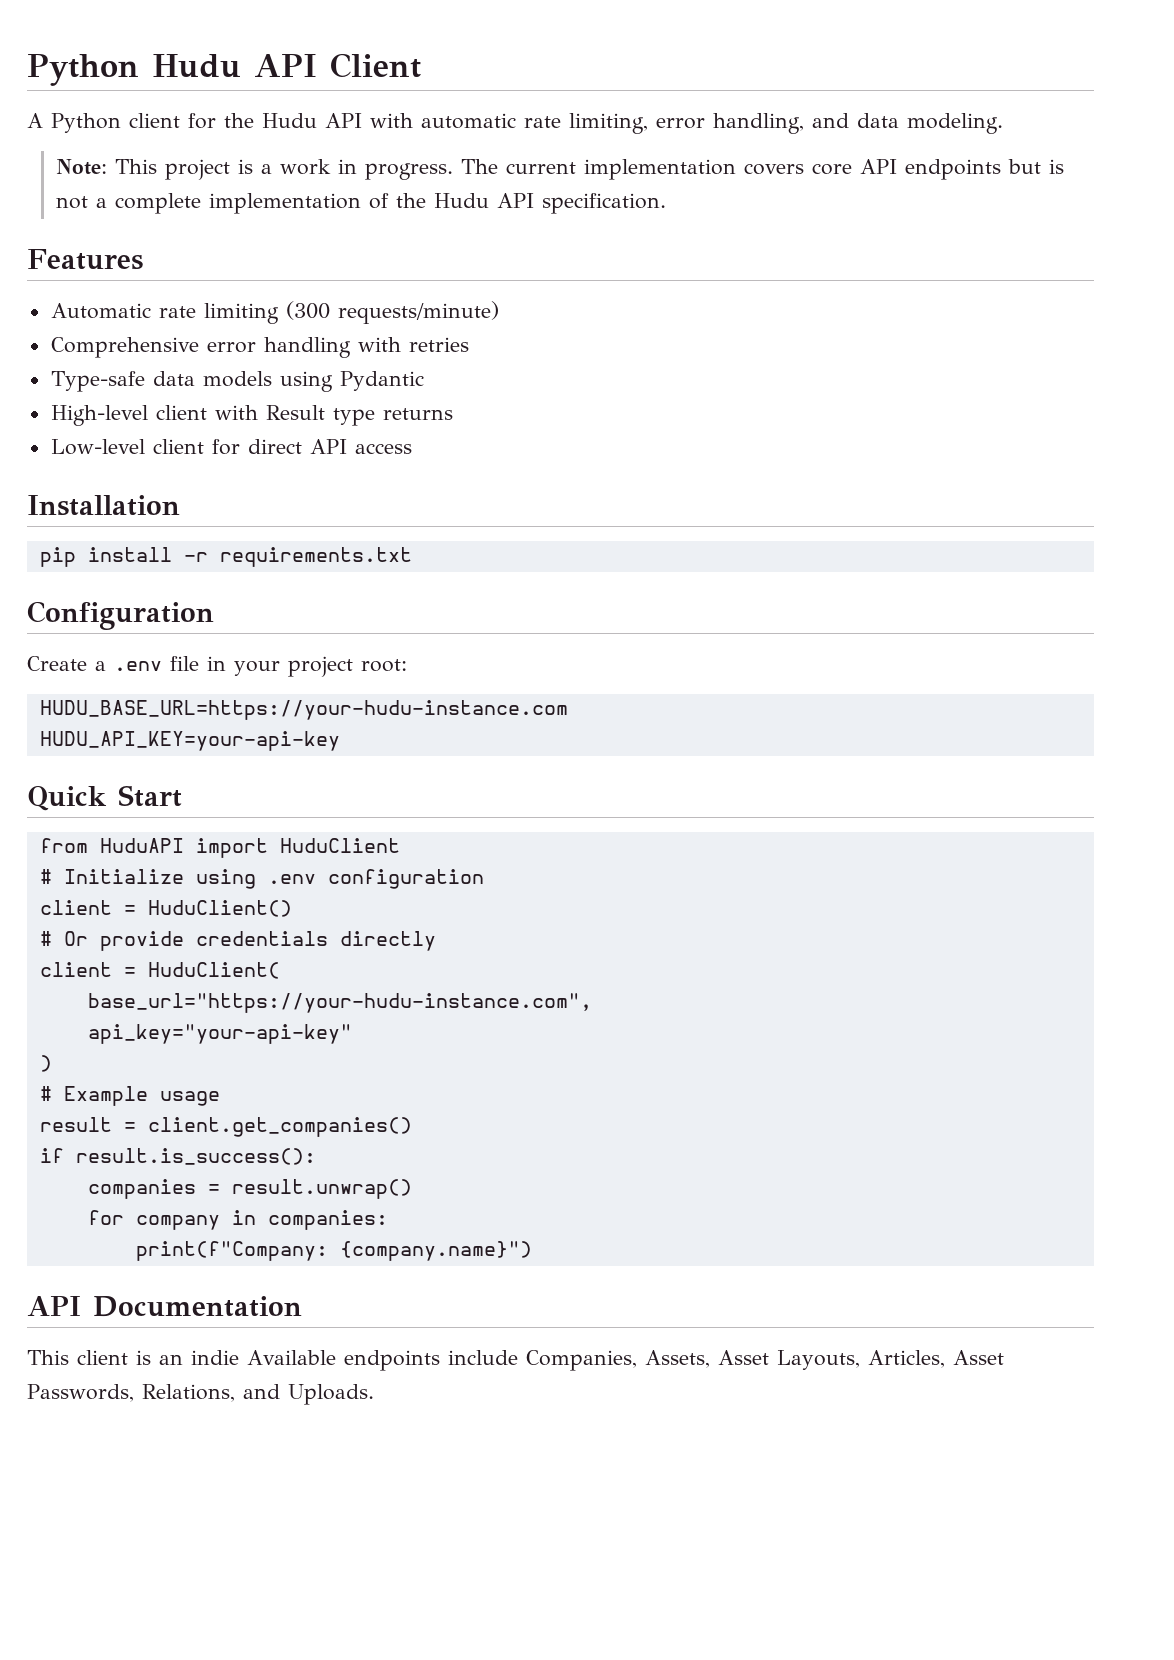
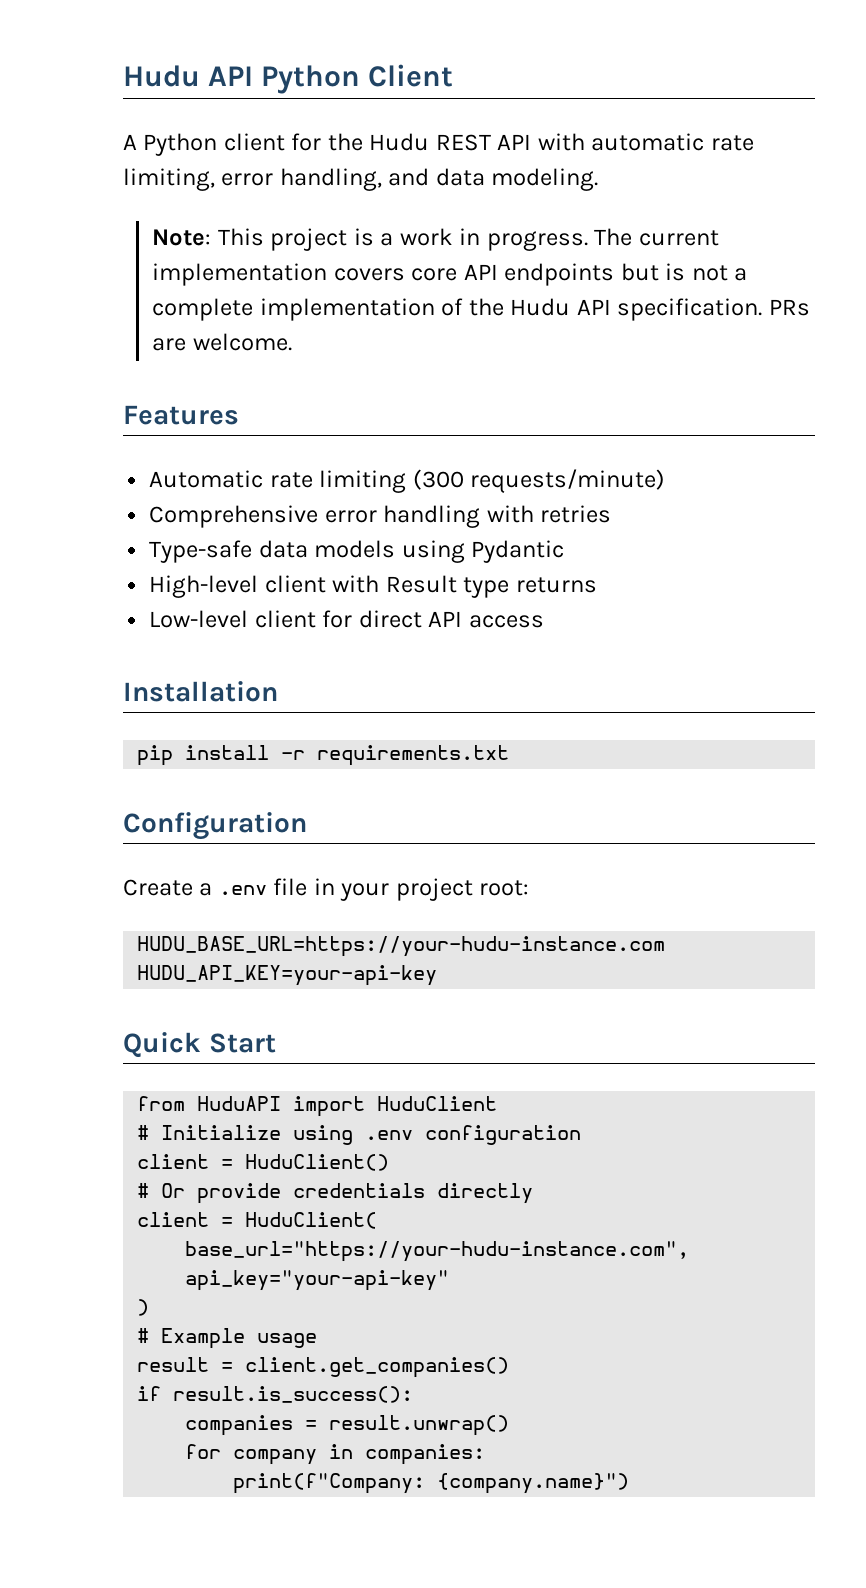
- Python Hudu API Client
+ Hudu API Python Client
- A Python client for the Hudu API with automatic rate limiting, error handling, and data modeling.
+ A Python client for the Hudu REST API with automatic rate limiting, error handling, and data modeling.
+ PRs are welcome.
- API Documentation
- This client is an indie Available endpoints include Companies, Assets, Asset Layouts, Articles, Asset Passwords, Relations, and Uploads.

